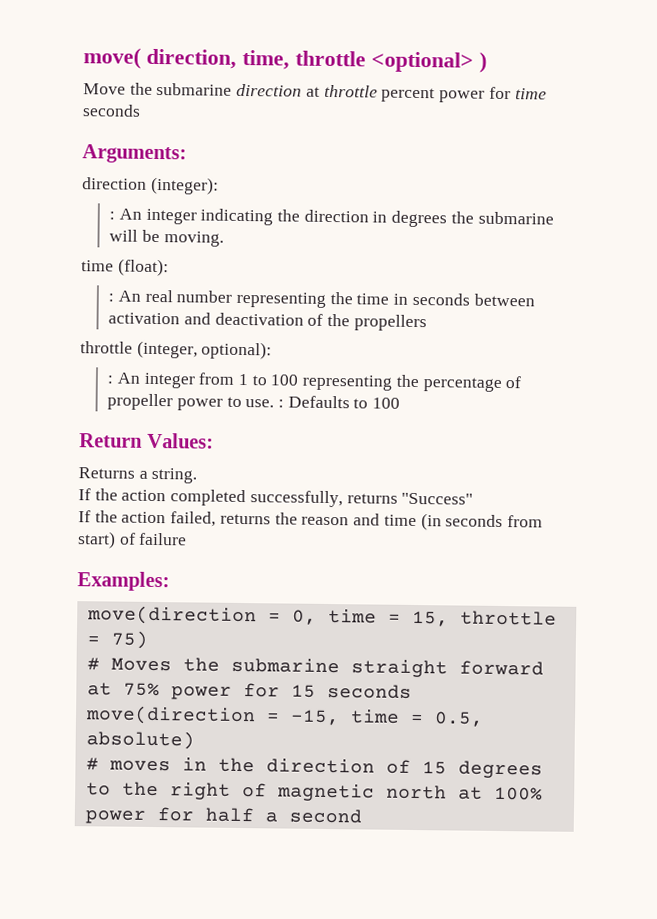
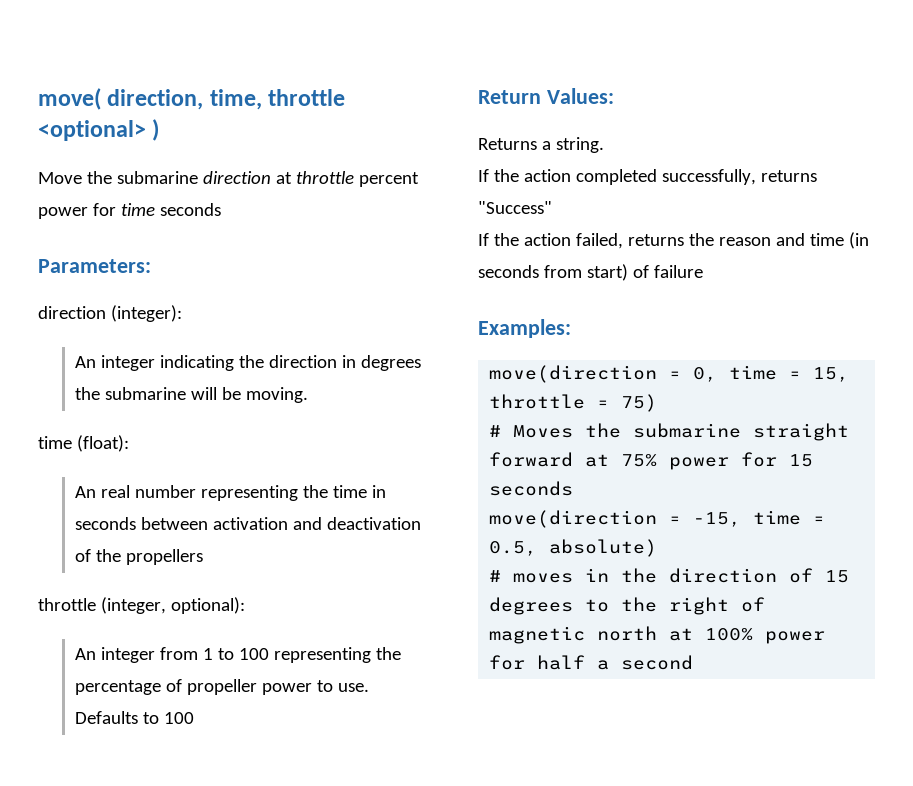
- Arguments:
+ Parameters:
- : An integer indicating the direction in degrees the submarine will be moving.
+ An integer indicating the direction in degrees the submarine will be moving.
- : An real number representing the time in seconds between activation and deactivation of the propellers
+ An real number representing the time in seconds between activation and deactivation of the propellers
- : An integer from 1 to 100 representing the percentage of propeller power to use. : Defaults to 100
+ An integer from 1 to 100 representing the percentage of propeller power to use. Defaults to 100

